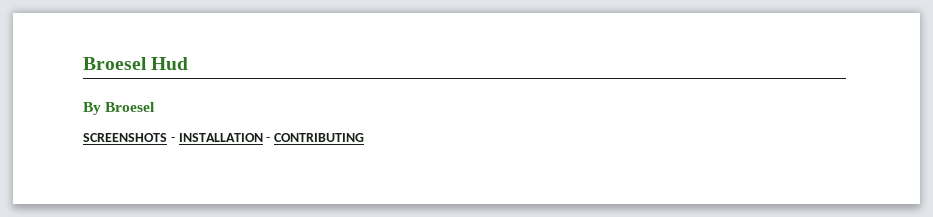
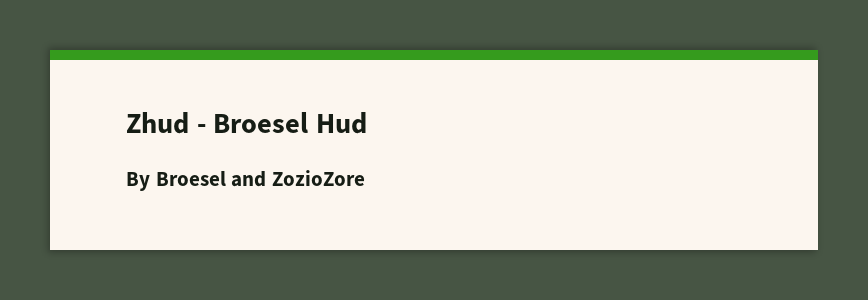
- Broesel Hud
+ Zhud - Broesel Hud
- By Broesel
- SCREENSHOTS - INSTALLATION - CONTRIBUTING
+ By Broesel and ZozioZore

